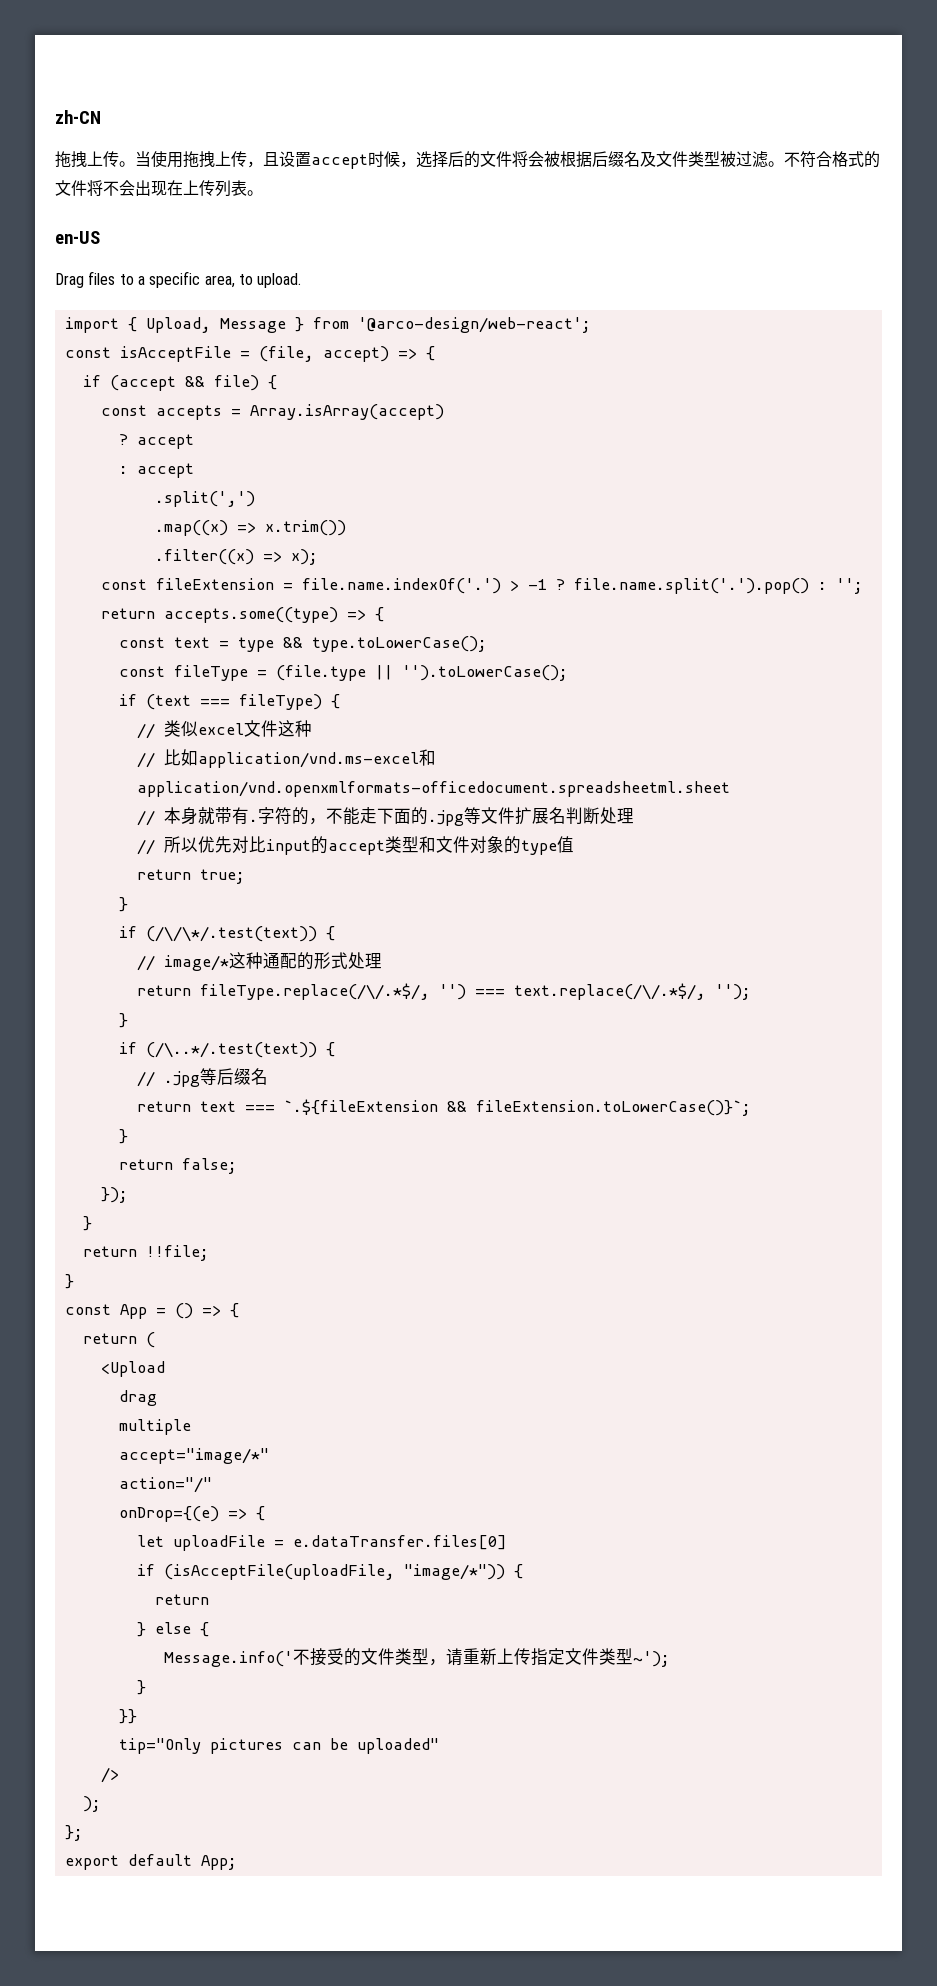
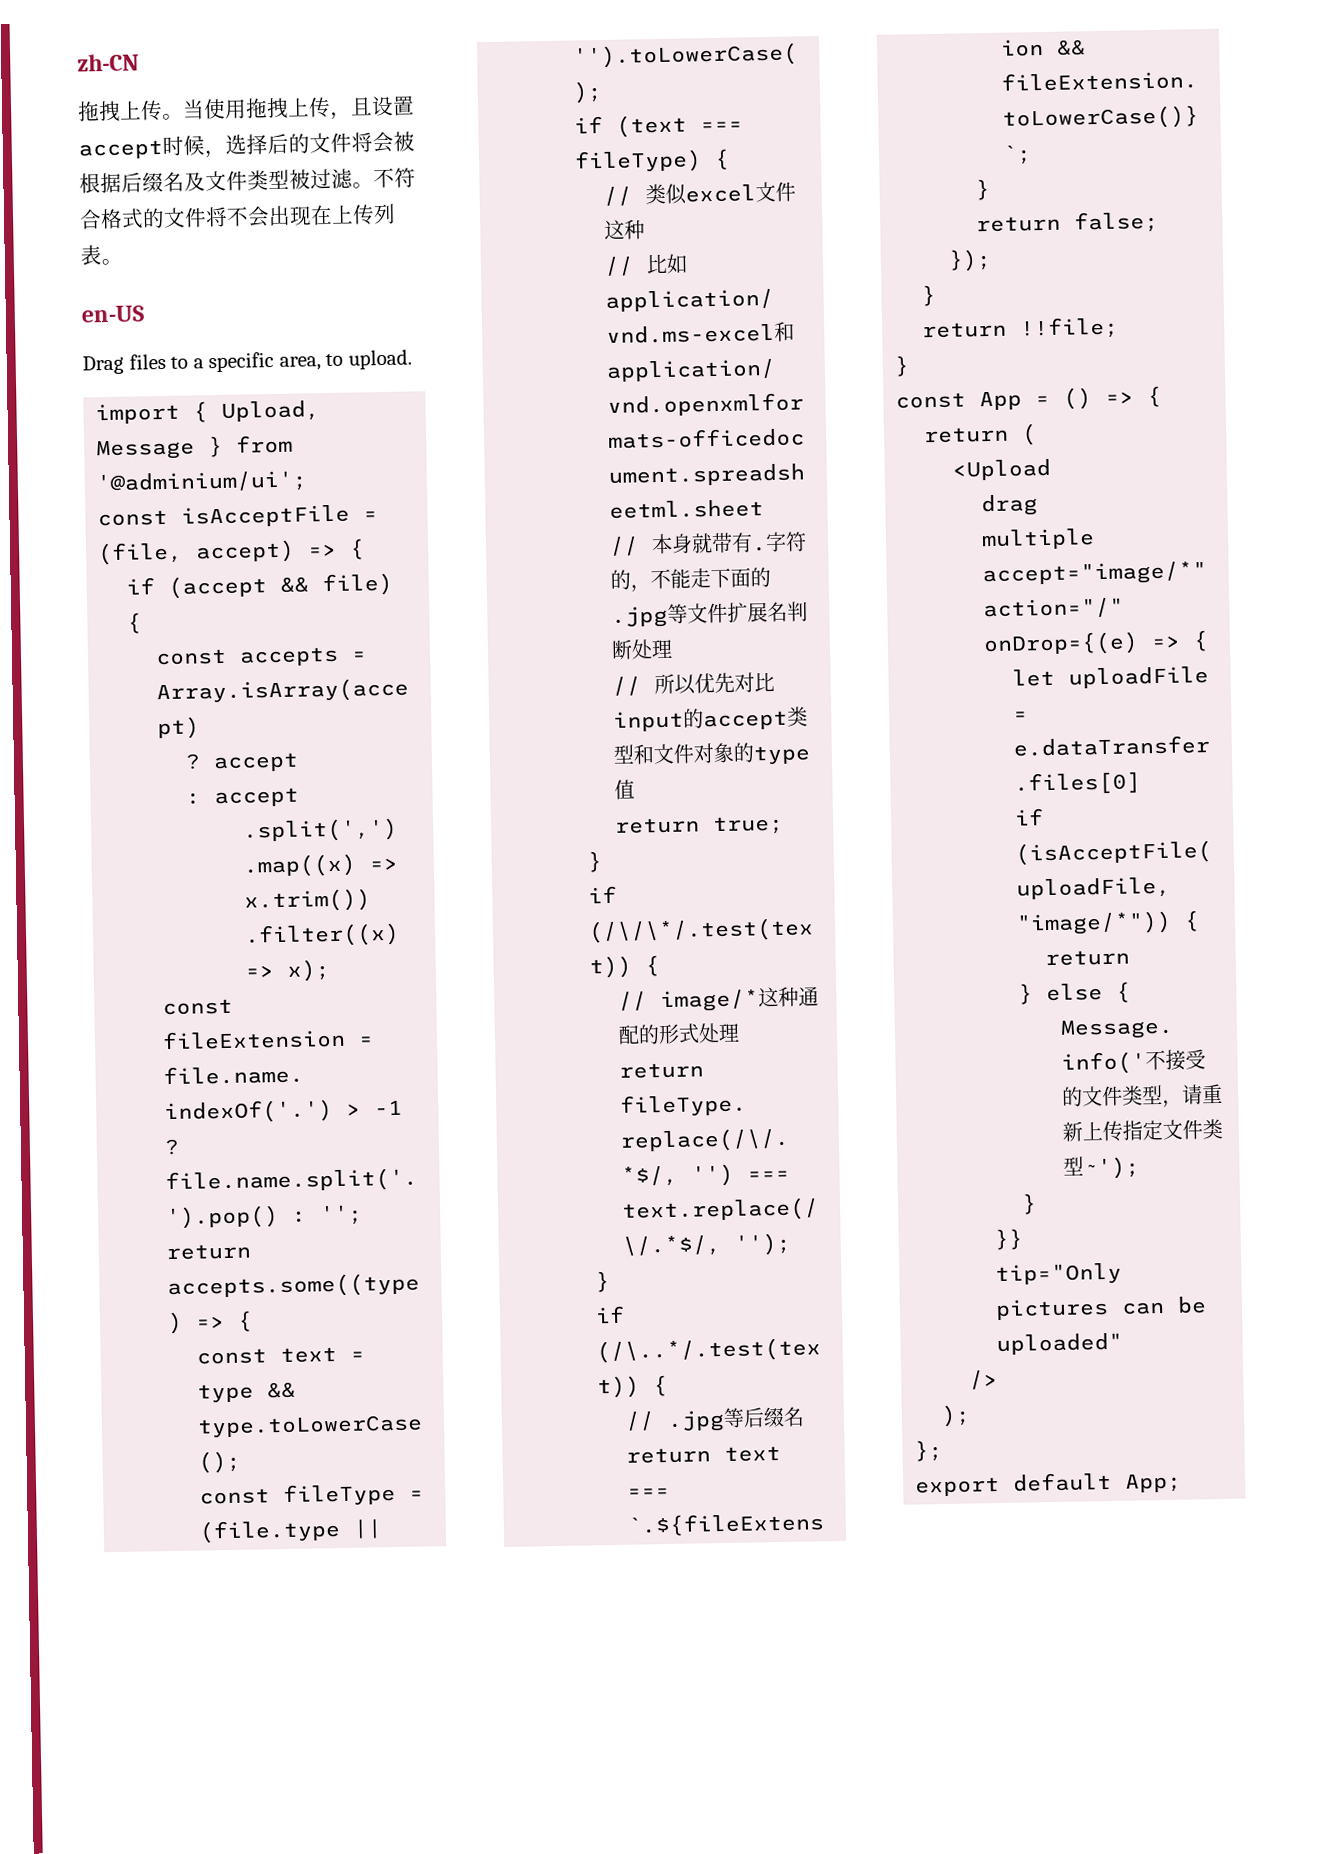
- import { Upload, Message } from '@arco-design/web-react';
+ import { Upload, Message } from '@adminium/ui';

